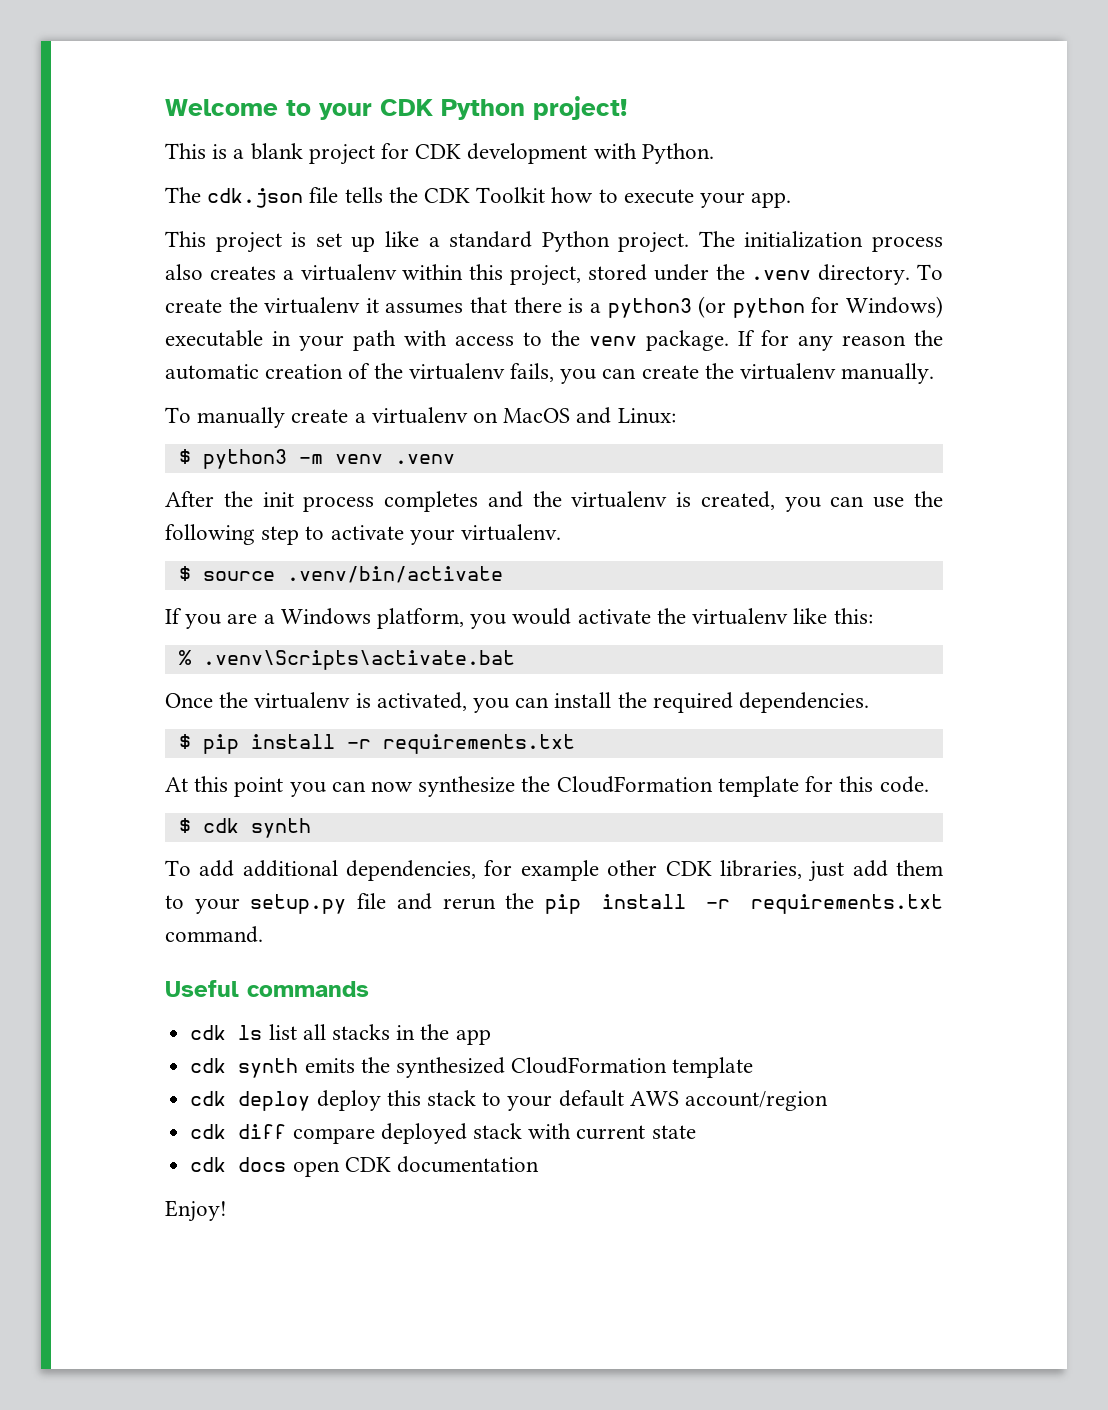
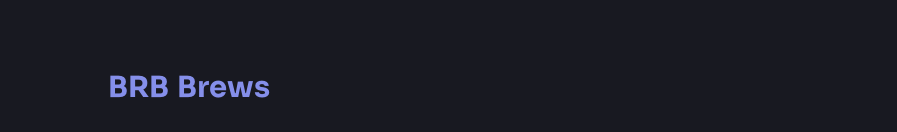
- Welcome to your CDK Python project!
- This is a blank project for CDK development with Python.
- The cdk.json file tells the CDK Toolkit how to execute your app.
- This project is set up like a standard Python project. The initialization process also creates a virtualenv within this project, stored under the .venv directory. To create the virtualenv it assumes that there is a python3 (or python for Windows) executable in your path with access to the venv package. If for any reason the automatic creation of the virtualenv fails, you can create the virtualenv manually.
- To manually create a virtualenv on MacOS and Linux:
- $ python3 -m venv .venv
- After the init process completes and the virtualenv is created, you can use the following step to activate your virtualenv.
- $ source .venv/bin/activate
- If you are a Windows platform, you would activate the virtualenv like this:
- % .venv\Scripts\activate.bat
- Once the virtualenv is activated, you can install the required dependencies.
- $ pip install -r requirements.txt
- At this point you can now synthesize the CloudFormation template for this code.
- $ cdk synth
- To add additional dependencies, for example other CDK libraries, just add them to your setup.py file and rerun the pip install -r requirements.txt command.
- Useful commands
- cdk ls list all stacks in the app
- cdk synth emits the synthesized CloudFormation template
- cdk deploy deploy this stack to your default AWS account/region
- cdk diff compare deployed stack with current state
- cdk docs open CDK documentation
- Enjoy!
+ BRB Brews

